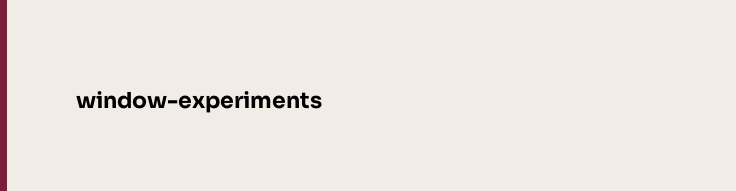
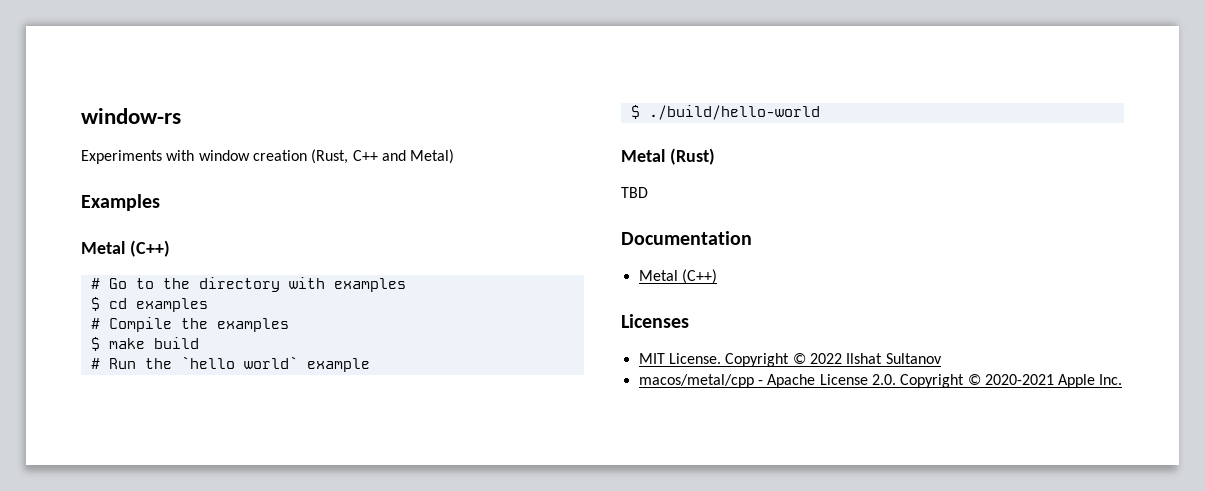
- window-experiments
+ window-rs
+ Experiments with window creation (Rust, C++ and Metal)
+ Examples
+ Metal (C++)
+ # Go to the directory with examples
+ $ cd examples
+ # Compile the examples
+ $ make build
+ # Run the `hello world` example
+ $ ./build/hello-world
+ Metal (Rust)
+ TBD
+ Documentation
+ Metal (C++)
+ Licenses
+ MIT License. Copyright © 2022 Ilshat Sultanov
+ macos/metal/cpp - Apache License 2.0. Copyright © 2020-2021 Apple Inc.

